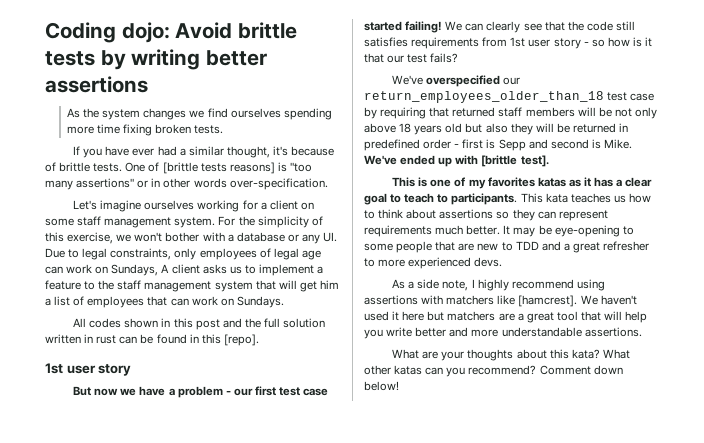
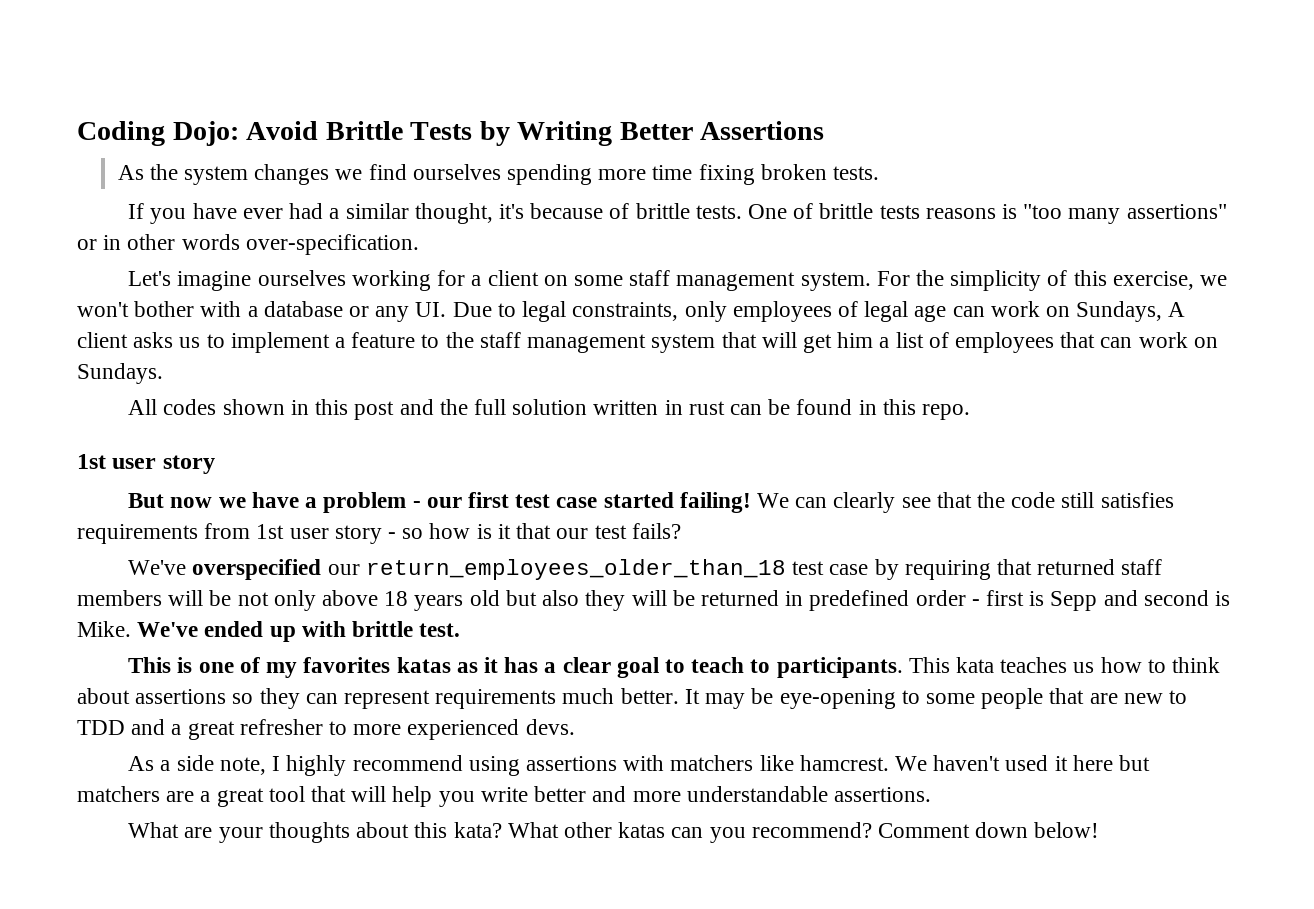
- Coding dojo: Avoid brittle tests by writing better assertions
+ Coding Dojo: Avoid Brittle Tests by Writing Better Assertions
- One of [brittle tests reasons] is "too many assertions" or in other words over-specification.
+ One of brittle tests reasons is "too many assertions" or in other words over-specification.
- All codes shown in this post and the full solution written in rust can be found in this [repo].
+ All codes shown in this post and the full solution written in rust can be found in this repo.
- We've ended up with [brittle test].
+ We've ended up with brittle test.
- As a side note, I highly recommend using assertions with matchers like [hamcrest].
+ As a side note, I highly recommend using assertions with matchers like hamcrest.

